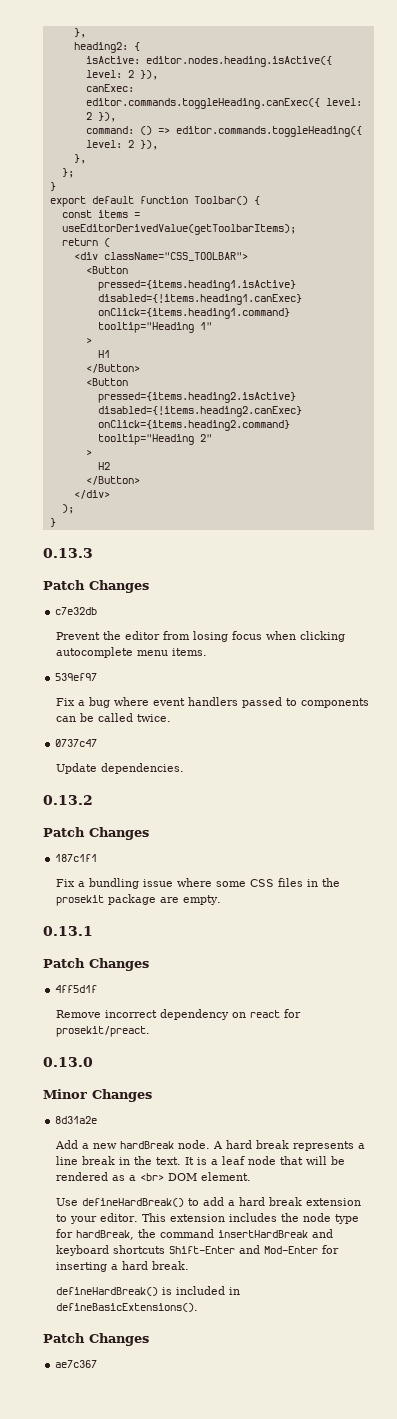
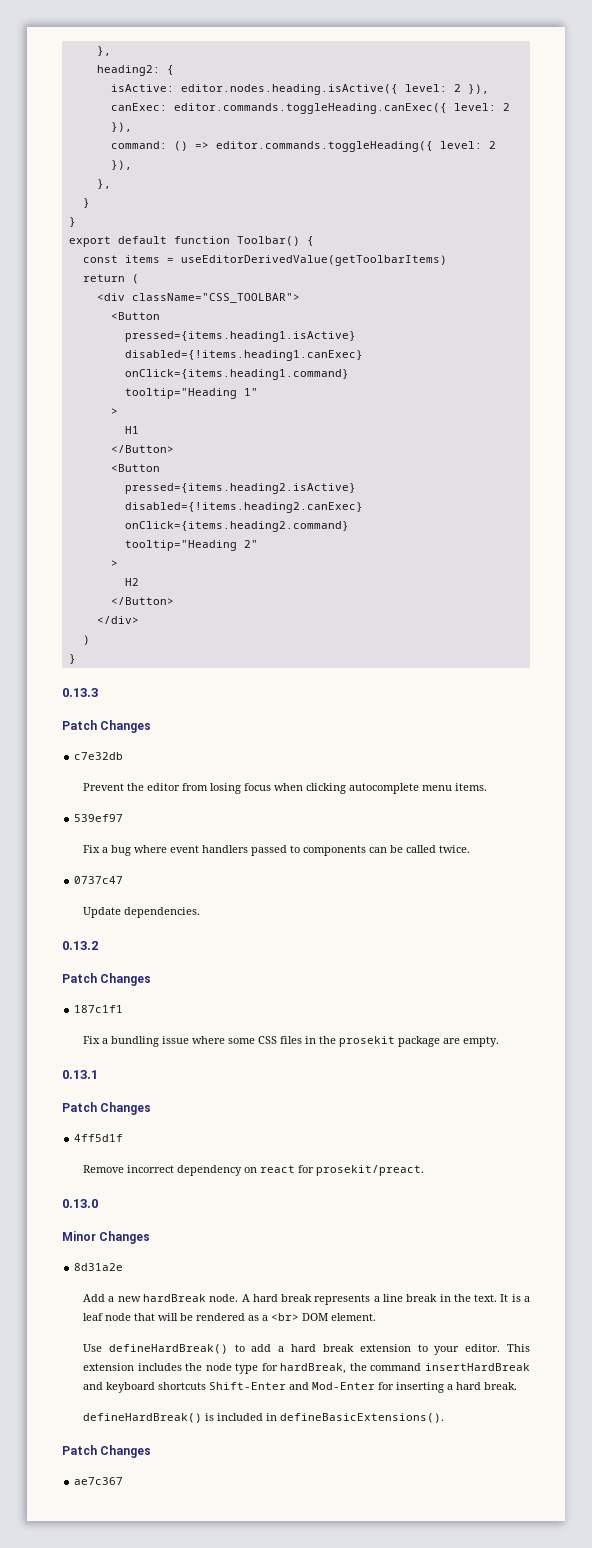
  command: () => editor.commands.toggleHeading({ level: 2 }),
  },
- };
+ }
- const items = useEditorDerivedValue(getToolbarItems);
+ const items = useEditorDerivedValue(getToolbarItems)
- );
+ )

